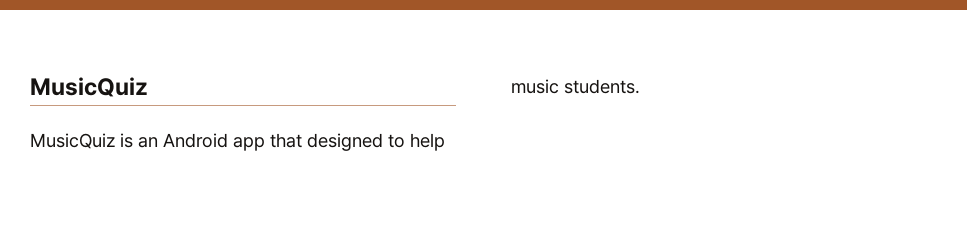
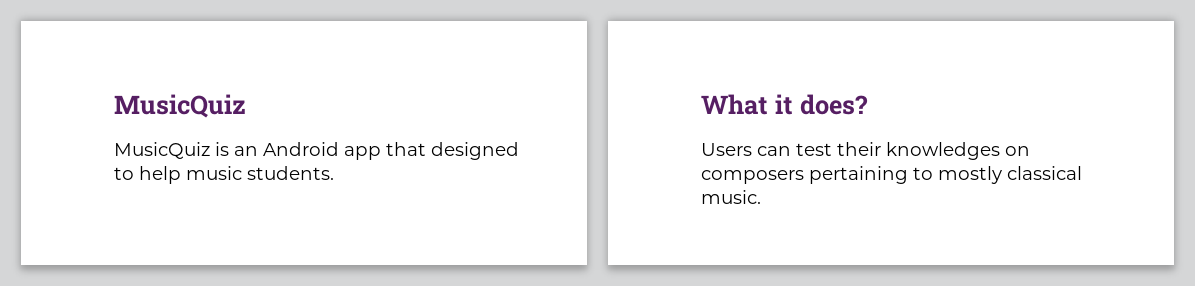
+ What it does?
+ Users can test their knowledges on composers pertaining to mostly classical music.

